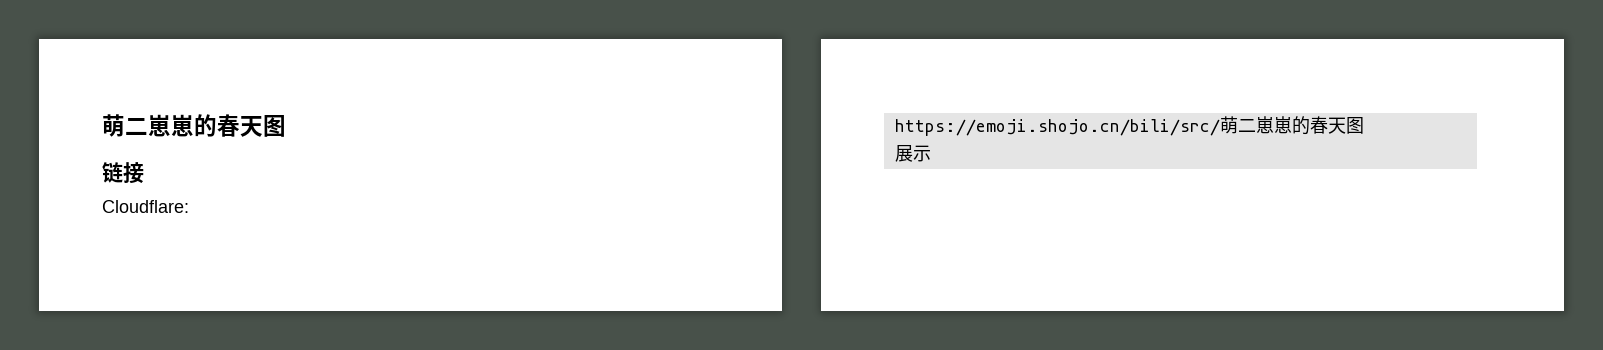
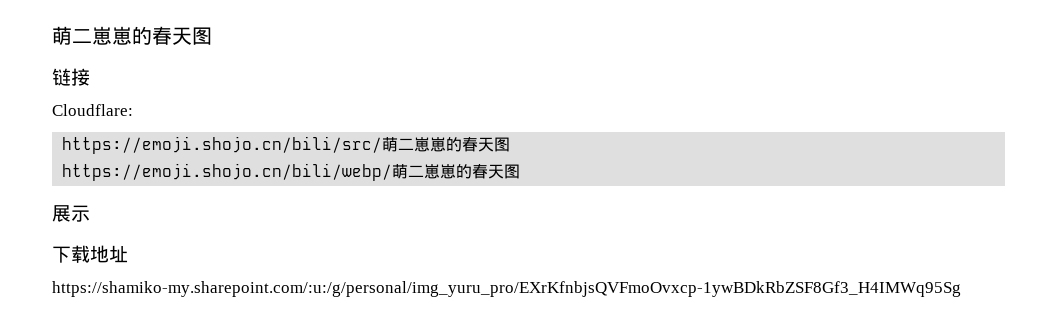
+ https://emoji.shojo.cn/bili/webp/萌二崽崽的春天图
  展示
+ 下载地址
+ https://shamiko-my.sharepoint.com/:u:/g/personal/img_yuru_pro/EXrKfnbjsQVFmoOvxcp-1ywBDkRbZSF8Gf3_H4IMWq95Sg

